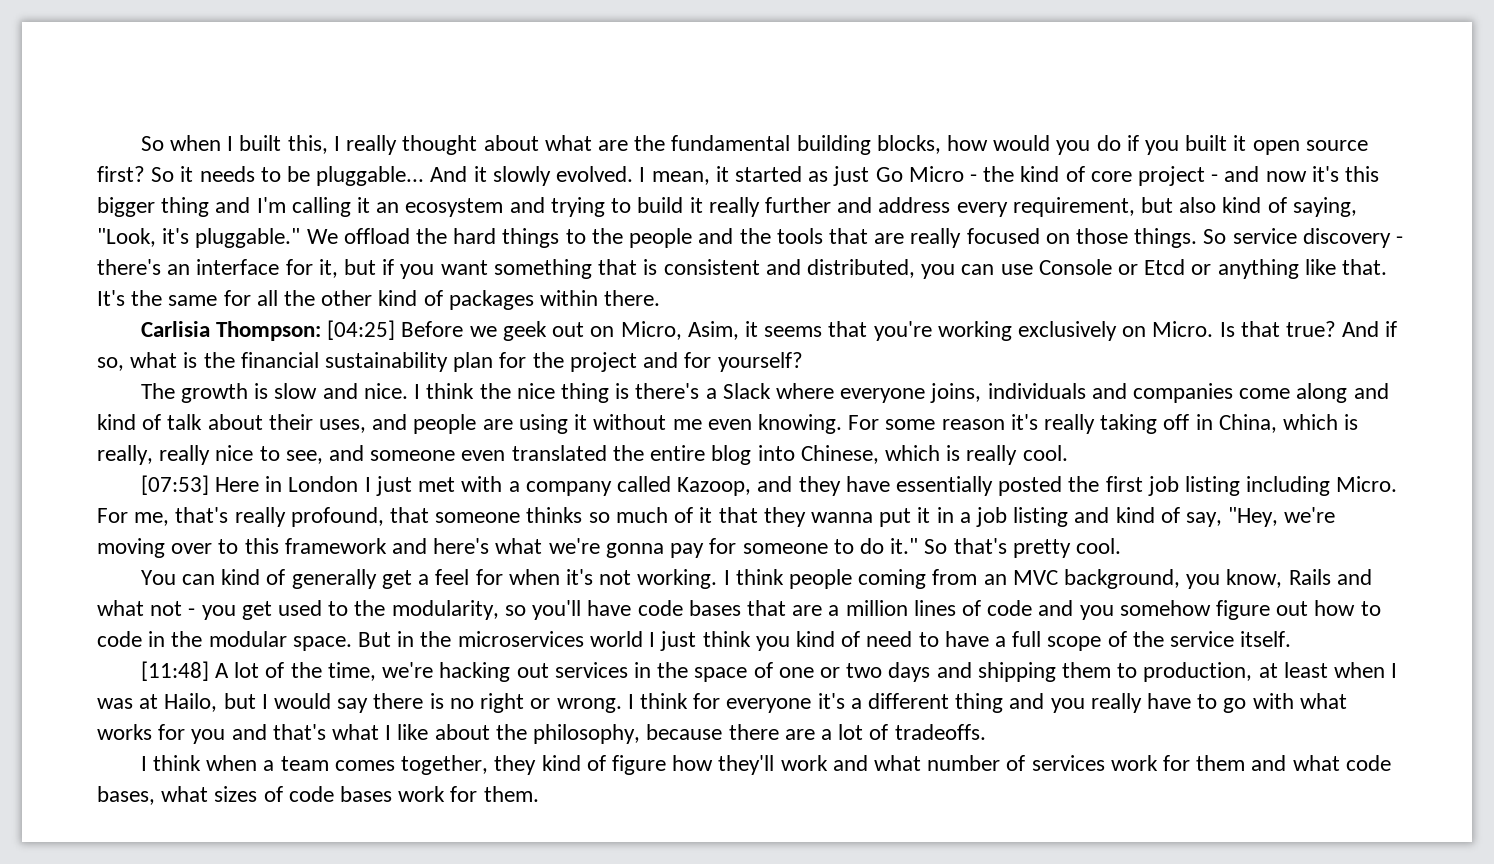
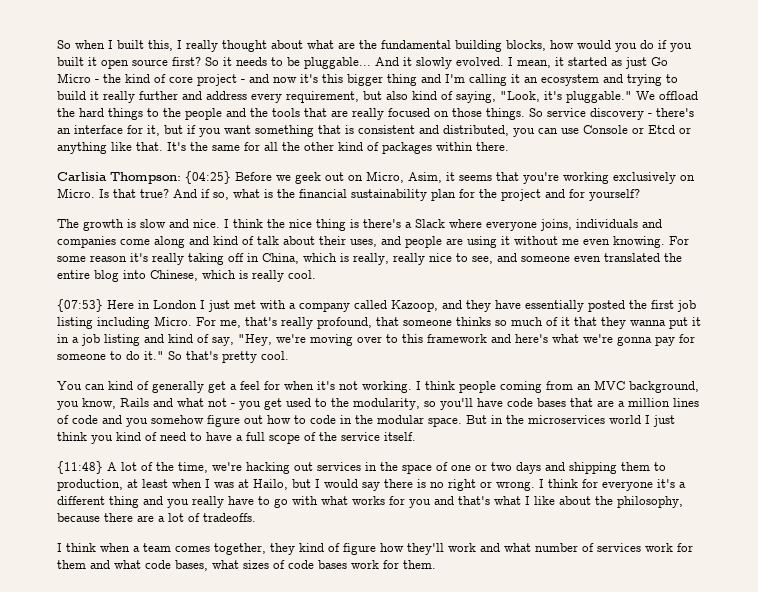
- Carlisia Thompson: [04:25] Before we geek out on Micro, Asim, it seems that you're working exclusively on Micro.
+ Carlisia Thompson: {04:25} Before we geek out on Micro, Asim, it seems that you're working exclusively on Micro.
- [07:53] Here in London I just met with a company called Kazoop, and they have essentially posted the first job listing including Micro.
+ {07:53} Here in London I just met with a company called Kazoop, and they have essentially posted the first job listing including Micro.
- [11:48] A lot of the time, we're hacking out services in the space of one or two days and shipping them to production, at least when I was at Hailo, but I would say there is no right or wrong.
+ {11:48} A lot of the time, we're hacking out services in the space of one or two days and shipping them to production, at least when I was at Hailo, but I would say there is no right or wrong.

